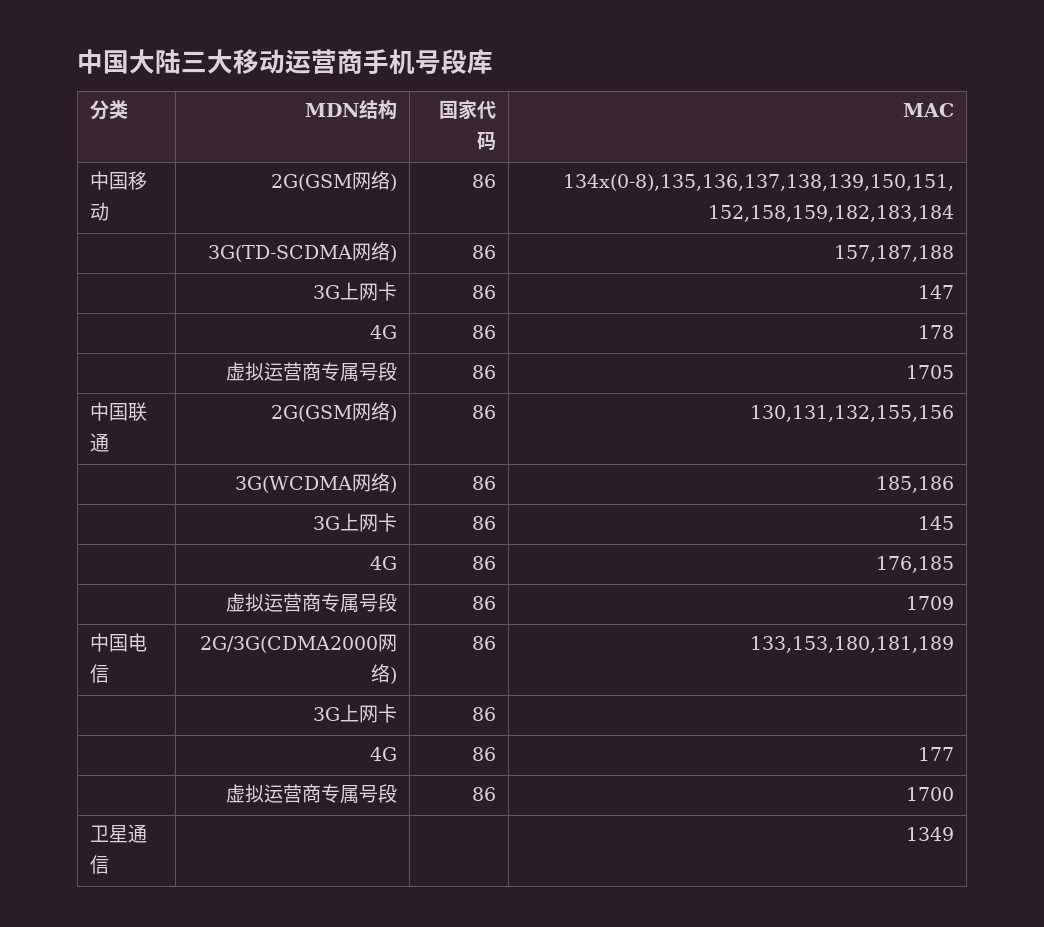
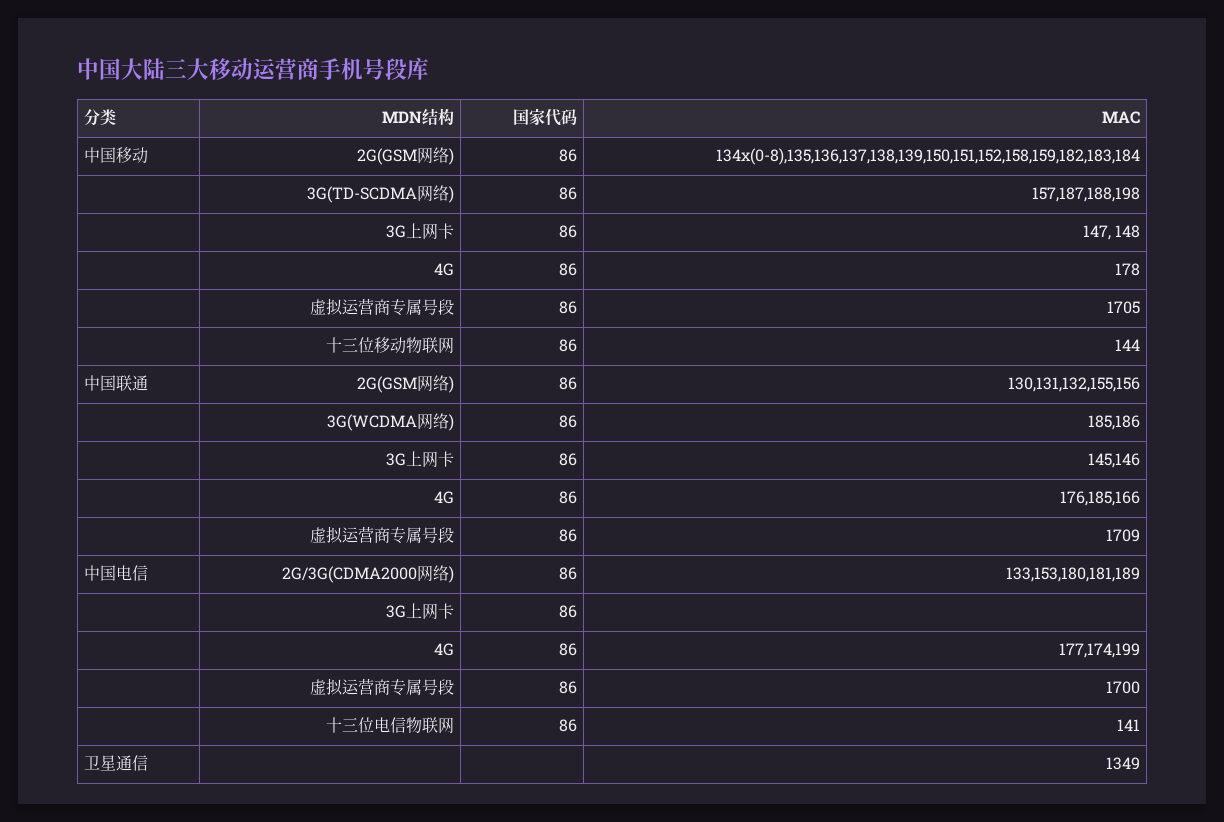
- | 3G(TD-SCDMA网络) | 86 | 157,187,188
- | 3G上网卡 | 86 | 147
+ | 3G(TD-SCDMA网络) | 86 | 157,187,188,198
+ | 3G上网卡 | 86 | 147, 148
+ | 十三位移动物联网 | 86 | 144
- | 3G上网卡 | 86 | 145
- | 4G | 86 | 176,185
+ | 3G上网卡 | 86 | 145,146
+ | 4G | 86 | 176,185,166
- | 4G | 86 | 177
+ | 4G | 86 | 177,174,199
+ | 十三位电信物联网 | 86 | 141

